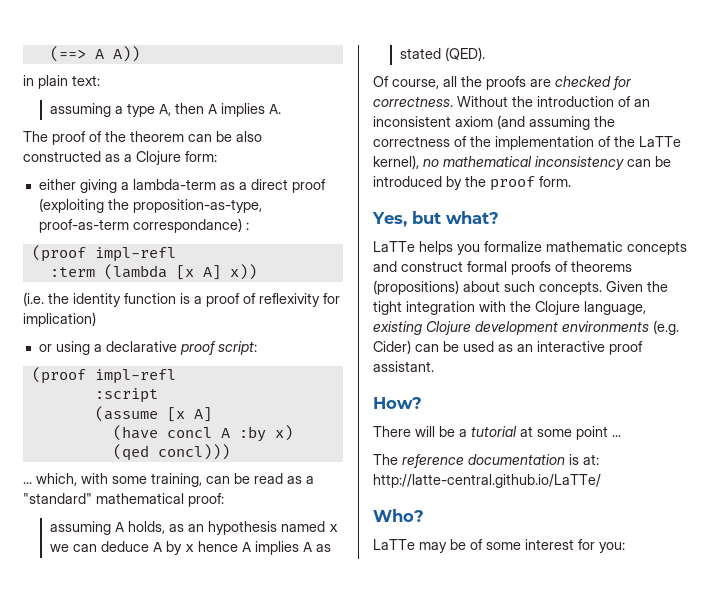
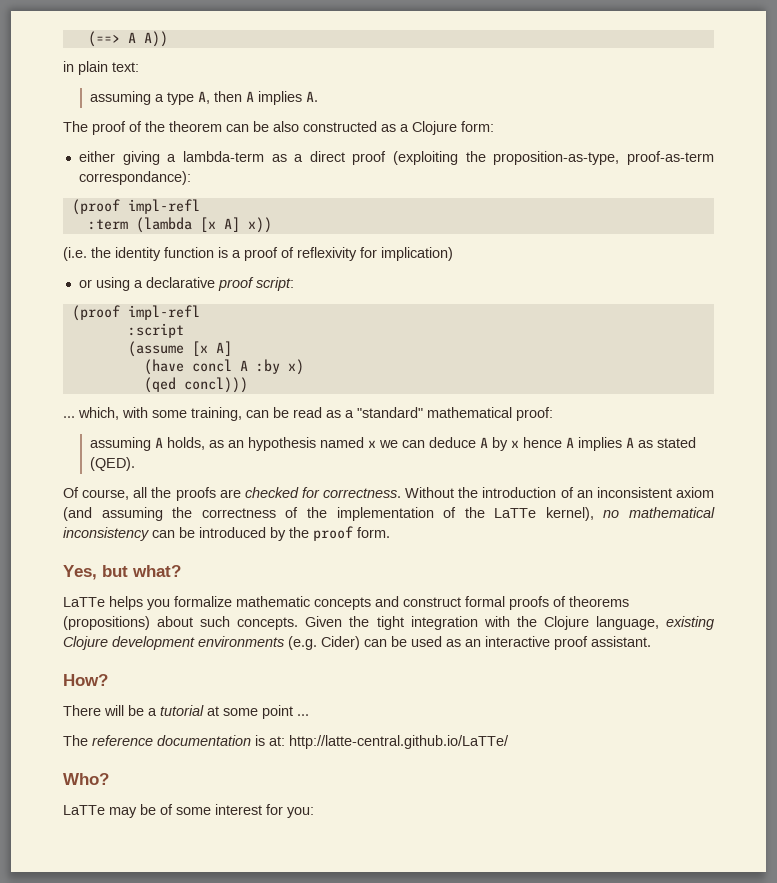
- either giving a lambda-term as a direct proof (exploiting the proposition-as-type, proof-as-term correspondance) :
+ either giving a lambda-term as a direct proof (exploiting the proposition-as-type, proof-as-term correspondance):

